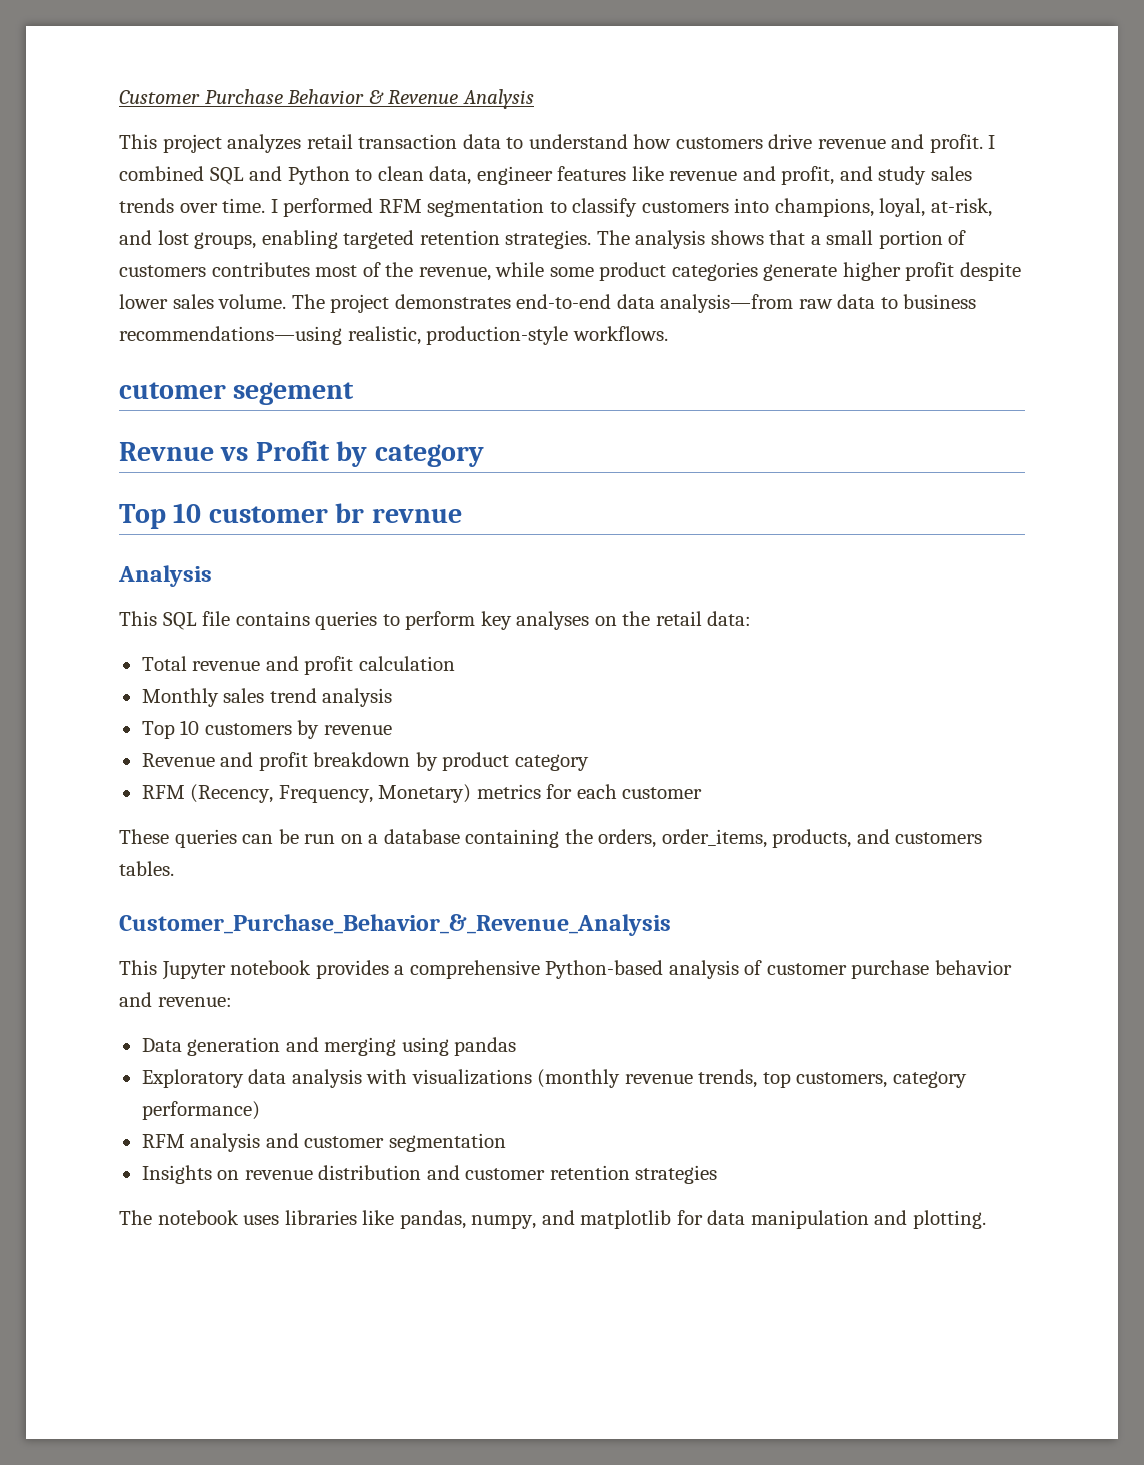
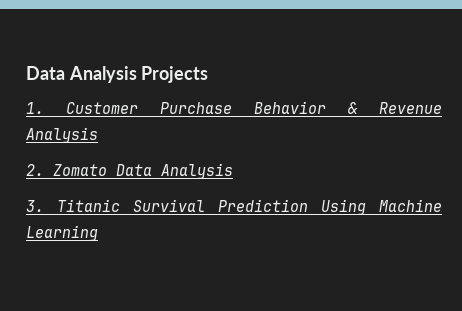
- Customer Purchase Behavior & Revenue Analysis
+ Data Analysis Projects
+ 1. Customer Purchase Behavior & Revenue Analysis
- This project analyzes retail transaction data to understand how customers drive revenue and profit. I combined SQL and Python to clean data, engineer features like revenue and profit, and study sales trends over time. I performed RFM segmentation to classify customers into champions, loyal, at-risk, and lost groups, enabling targeted retention strategies. The analysis shows that a small portion of customers contributes most of the revenue, while some product categories generate higher profit despite lower sales volume. The project demonstrates end-to-end data analysis—from raw data to business recommendations—using realistic, production-style workflows.
- cutomer segement
- Revnue vs Profit by category
- Top 10 customer br revnue
- Analysis
- This SQL file contains queries to perform key analyses on the retail data:
- Total revenue and profit calculation
- Monthly sales trend analysis
- Top 10 customers by revenue
- Revenue and profit breakdown by product category
- RFM (Recency, Frequency, Monetary) metrics for each customer
- These queries can be run on a database containing the orders, order_items, products, and customers tables.
- Customer_Purchase_Behavior_&_Revenue_Analysis
- This Jupyter notebook provides a comprehensive Python-based analysis of customer purchase behavior and revenue:
- Data generation and merging using pandas
- Exploratory data analysis with visualizations (monthly revenue trends, top customers, category performance)
- RFM analysis and customer segmentation
- Insights on revenue distribution and customer retention strategies
- The notebook uses libraries like pandas, numpy, and matplotlib for data manipulation and plotting.
+ 2. Zomato Data Analysis
+ 3. Titanic Survival Prediction Using Machine Learning

